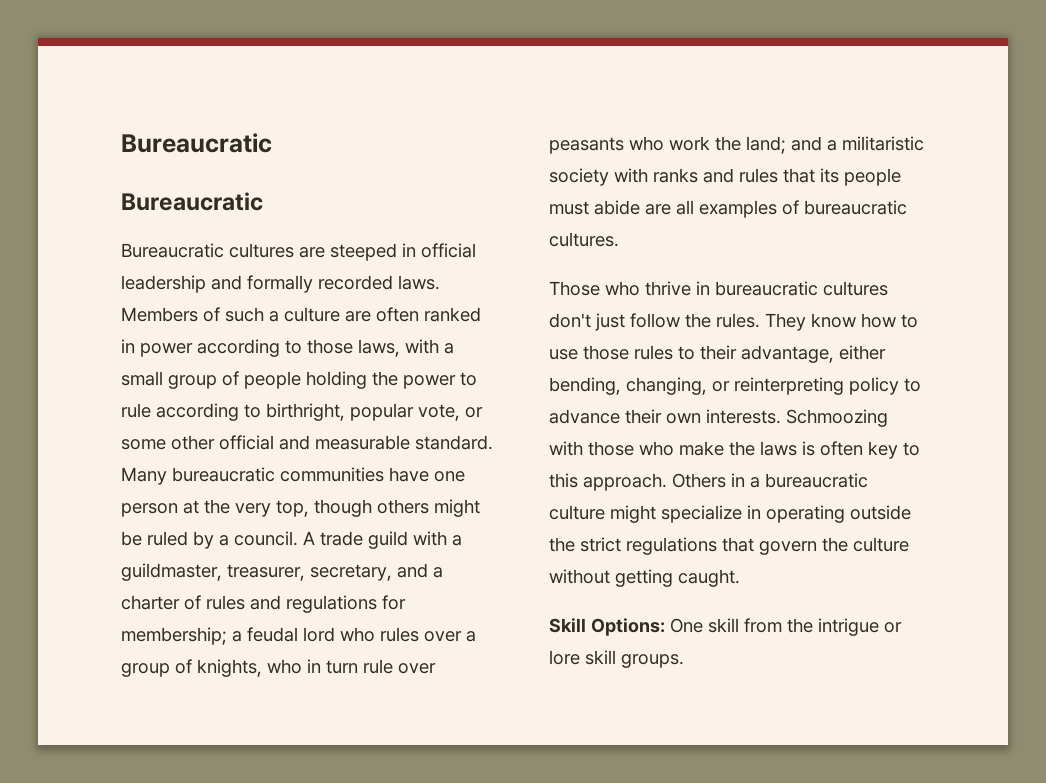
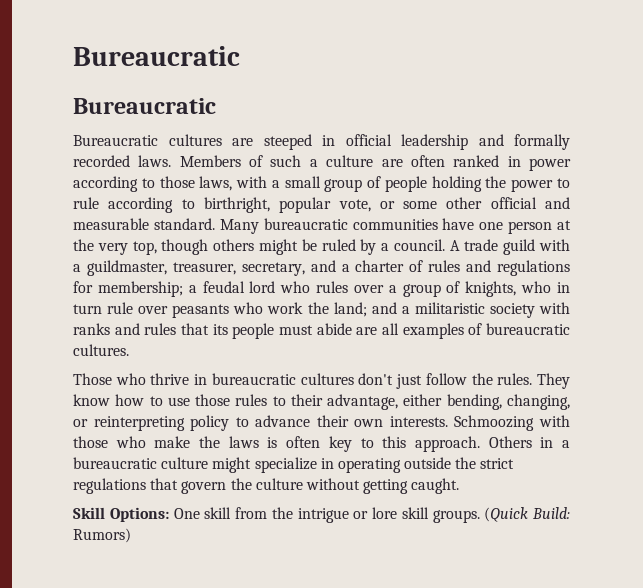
+ (Quick Build: Rumors)

